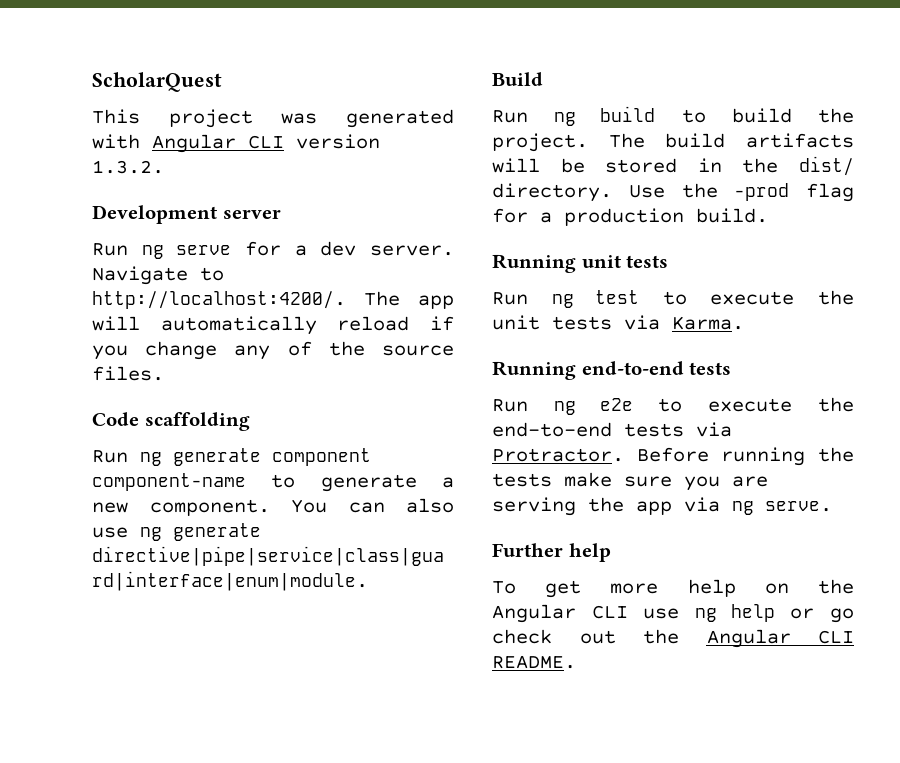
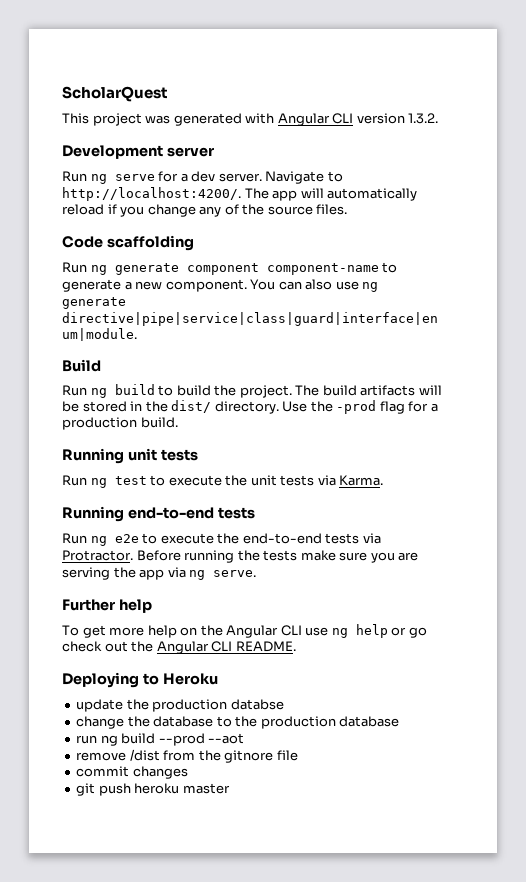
+ Deploying to Heroku
+ update the production databse
+ change the database to the production database
+ run ng build --prod --aot
+ remove /dist from the gitnore file
+ commit changes
+ git push heroku master

